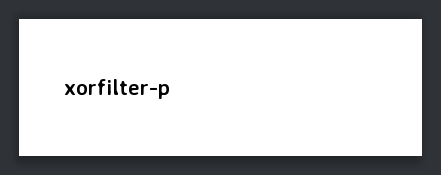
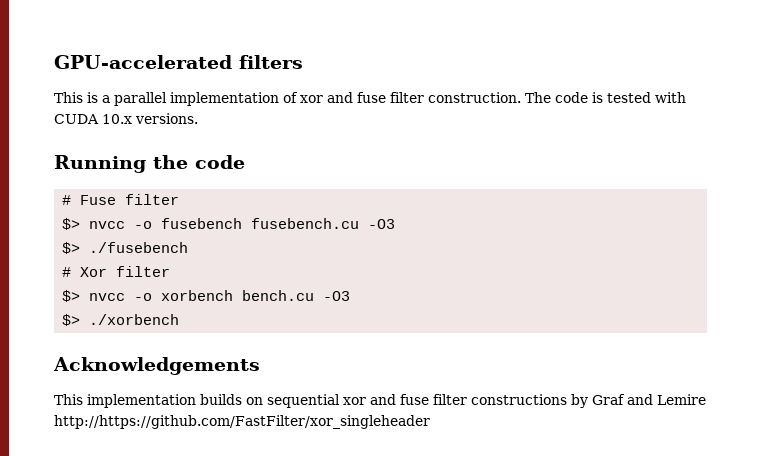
- xorfilter-p
+ GPU-accelerated filters
+ This is a parallel implementation of xor and fuse filter construction. The code is tested with CUDA 10.x versions.
+ Running the code
+ # Fuse filter
+ $> nvcc -o fusebench fusebench.cu -O3
+ $> ./fusebench
+ # Xor filter
+ $> nvcc -o xorbench bench.cu -O3
+ $> ./xorbench
+ Acknowledgements
+ This implementation builds on sequential xor and fuse filter constructions by Graf and Lemire http://https://github.com/FastFilter/xor_singleheader

